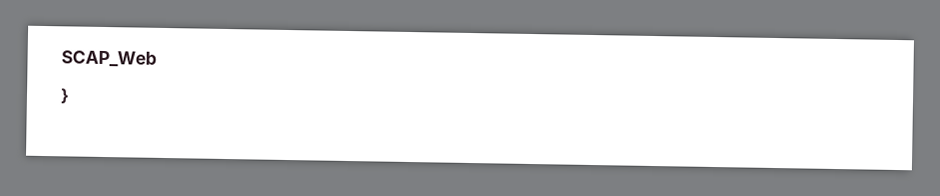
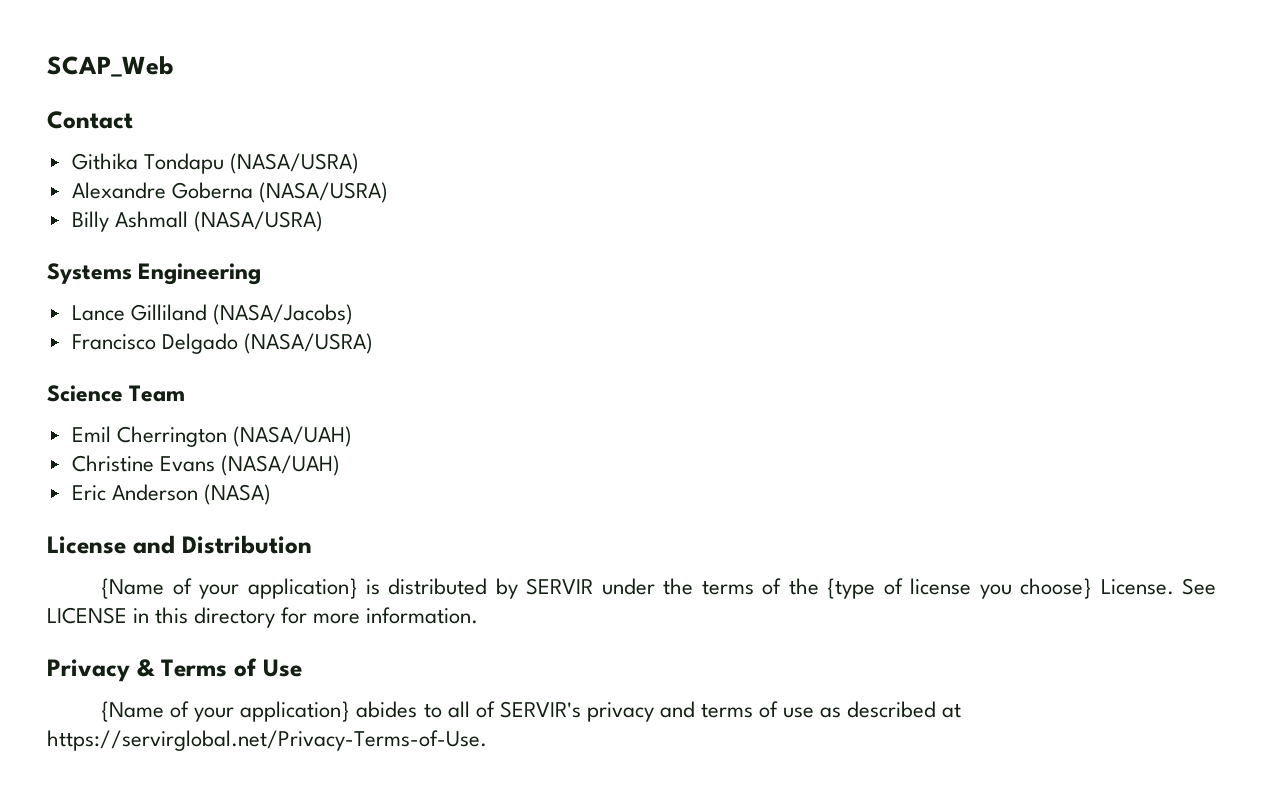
- }
+ Contact
+ Githika Tondapu (NASA/USRA)
+ Alexandre Goberna (NASA/USRA)
+ Billy Ashmall (NASA/USRA)
+ Systems Engineering
+ Lance Gilliland (NASA/Jacobs)
+ Francisco Delgado (NASA/USRA)
+ Science Team
+ Emil Cherrington (NASA/UAH)
+ Christine Evans (NASA/UAH)
+ Eric Anderson (NASA)
+ License and Distribution
+ {Name of your application} is distributed by SERVIR under the terms of the {type of license you choose} License. See LICENSE in this directory for more information.
+ Privacy & Terms of Use
+ {Name of your application} abides to all of SERVIR's privacy and terms of use as described at https://servirglobal.net/Privacy-Terms-of-Use.

